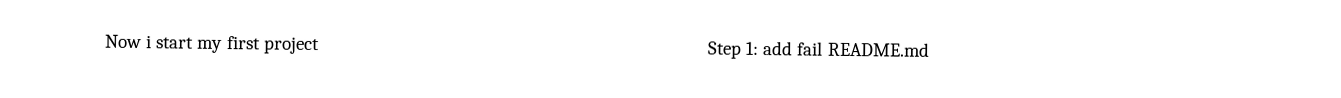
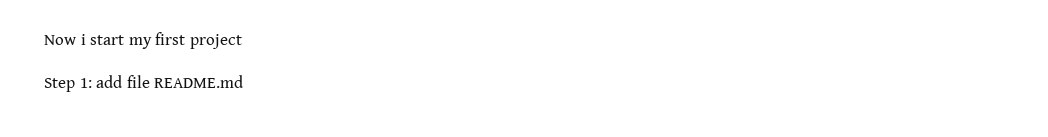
- Step 1: add fail README.md
+ Step 1: add file README.md

